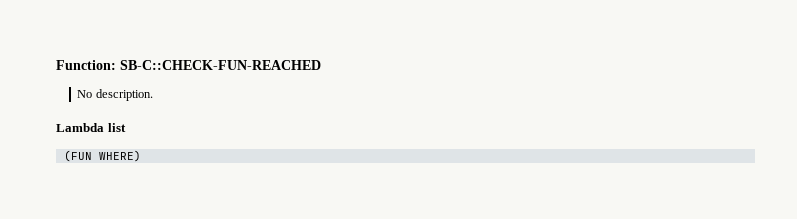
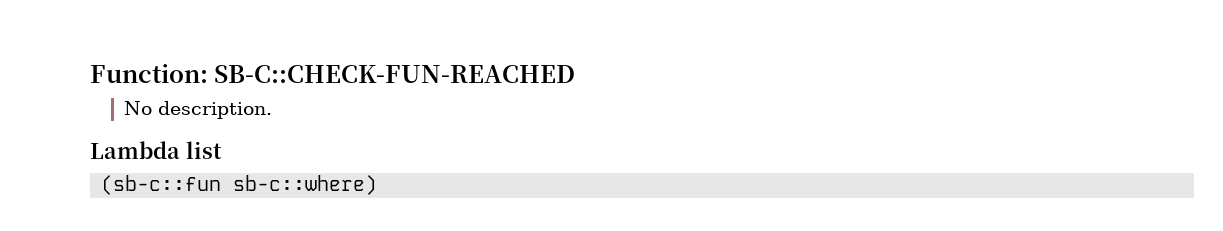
- (FUN WHERE)
+ (sb-c::fun sb-c::where)

